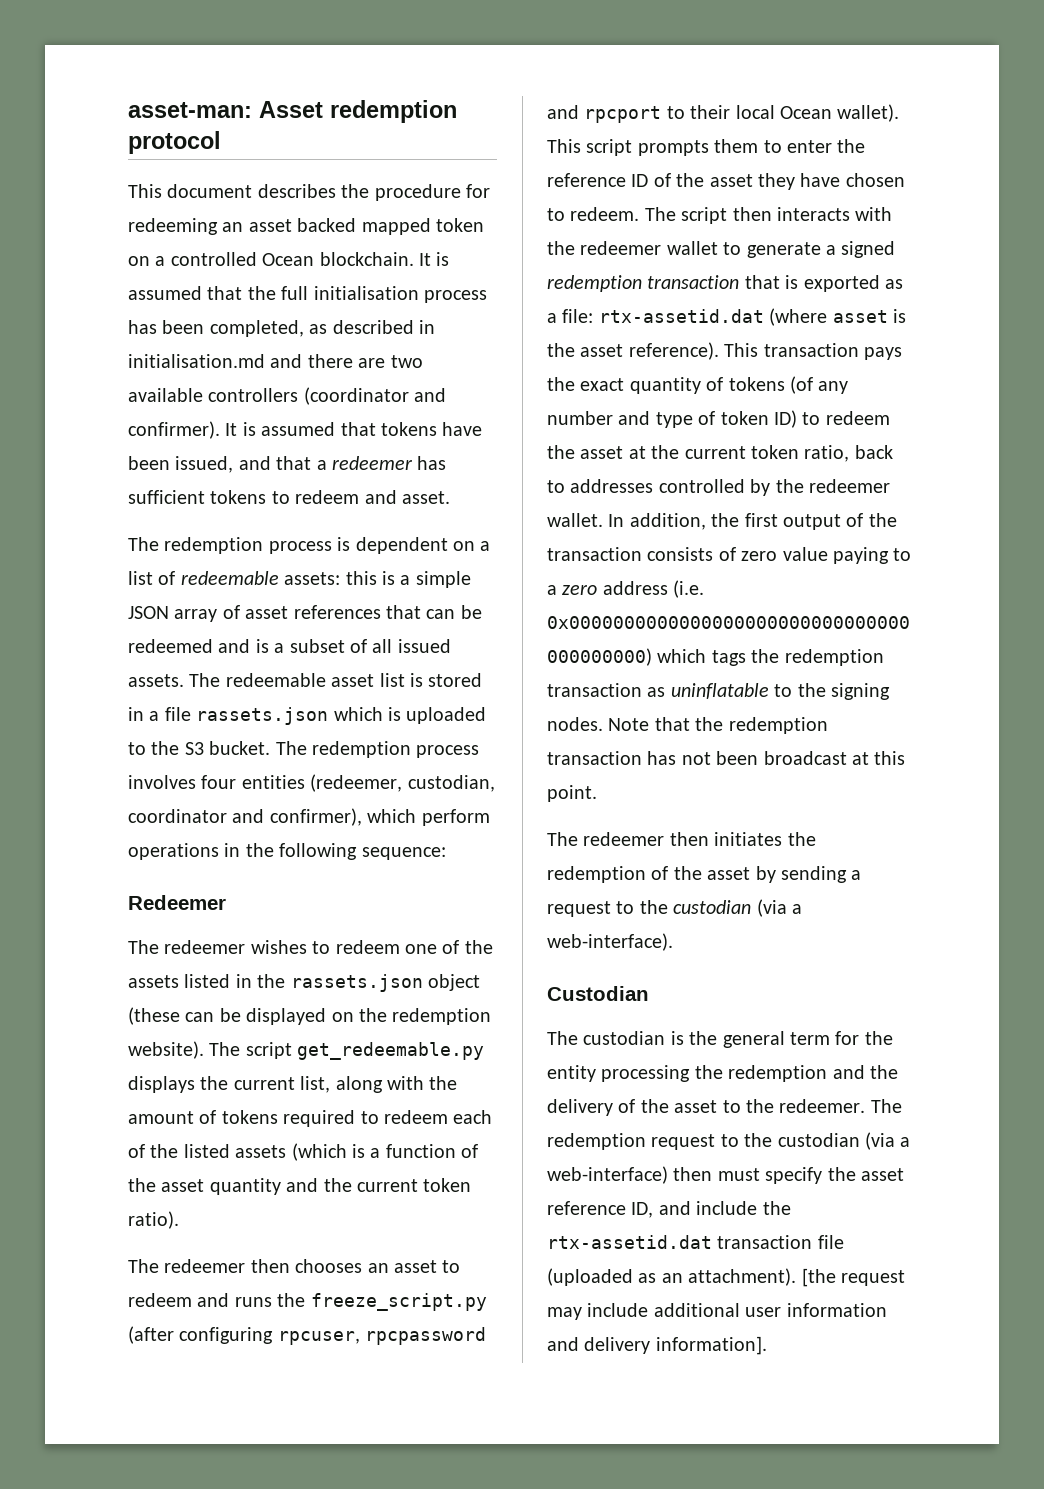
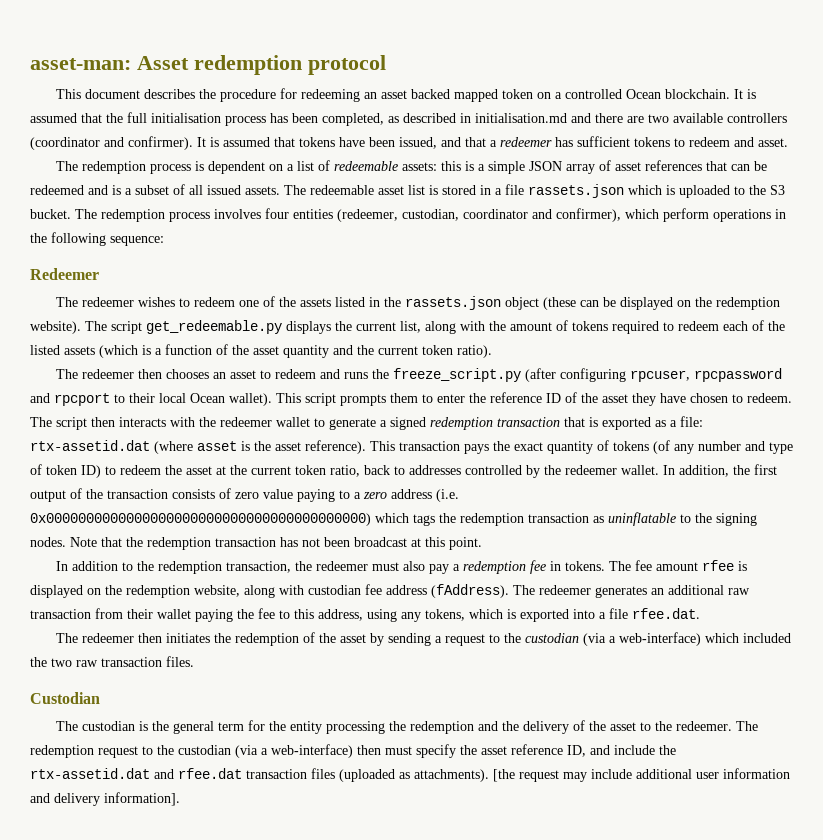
+ In addition to the redemption transaction, the redeemer must also pay a redemption fee in tokens. The fee amount rfee is displayed on the redemption website, along with custodian fee address (fAddress). The redeemer generates an additional raw transaction from their wallet paying the fee to this address, using any tokens, which is exported into a file rfee.dat.
- The redeemer then initiates the redemption of the asset by sending a request to the custodian (via a web-interface).
+ The redeemer then initiates the redemption of the asset by sending a request to the custodian (via a web-interface) which included the two raw transaction files.
- The redemption request to the custodian (via a web-interface) then must specify the asset reference ID, and include the rtx-assetid.dat transaction file (uploaded as an attachment).
+ The redemption request to the custodian (via a web-interface) then must specify the asset reference ID, and include the rtx-assetid.dat and rfee.dat transaction files (uploaded as attachments).

